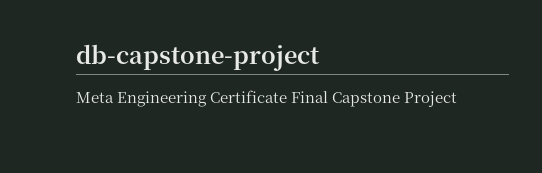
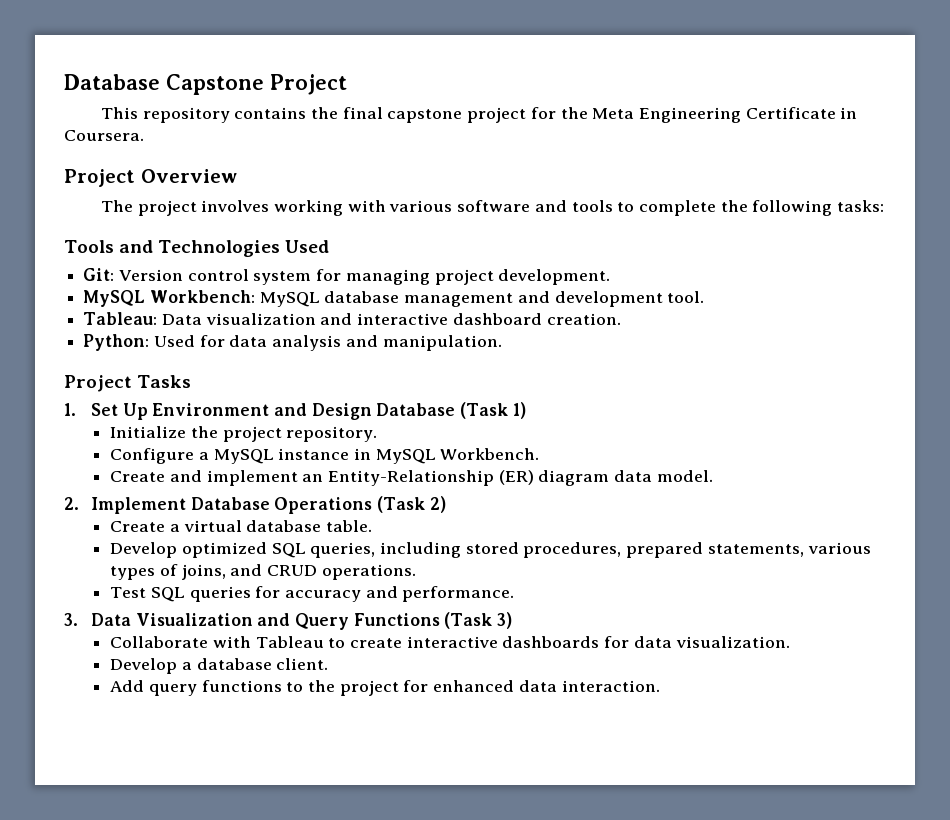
- db-capstone-project
- Meta Engineering Certificate Final Capstone Project
+ Database Capstone Project
+ This repository contains the final capstone project for the Meta Engineering Certificate in Coursera.
+ Project Overview
+ The project involves working with various software and tools to complete the following tasks:
+ Tools and Technologies Used
+ Git: Version control system for managing project development.
+ MySQL Workbench: MySQL database management and development tool.
+ Tableau: Data visualization and interactive dashboard creation.
+ Python: Used for data analysis and manipulation.
+ Project Tasks
+ 1. Set Up Environment and Design Database (Task 1)
+ Initialize the project repository.
+ Configure a MySQL instance in MySQL Workbench.
+ Create and implement an Entity-Relationship (ER) diagram data model.
+ 2. Implement Database Operations (Task 2)
+ Create a virtual database table.
+ Develop optimized SQL queries, including stored procedures, prepared statements, various types of joins, and CRUD operations.
+ Test SQL queries for accuracy and performance.
+ 3. Data Visualization and Query Functions (Task 3)
+ Collaborate with Tableau to create interactive dashboards for data visualization.
+ Develop a database client.
+ Add query functions to the project for enhanced data interaction.

